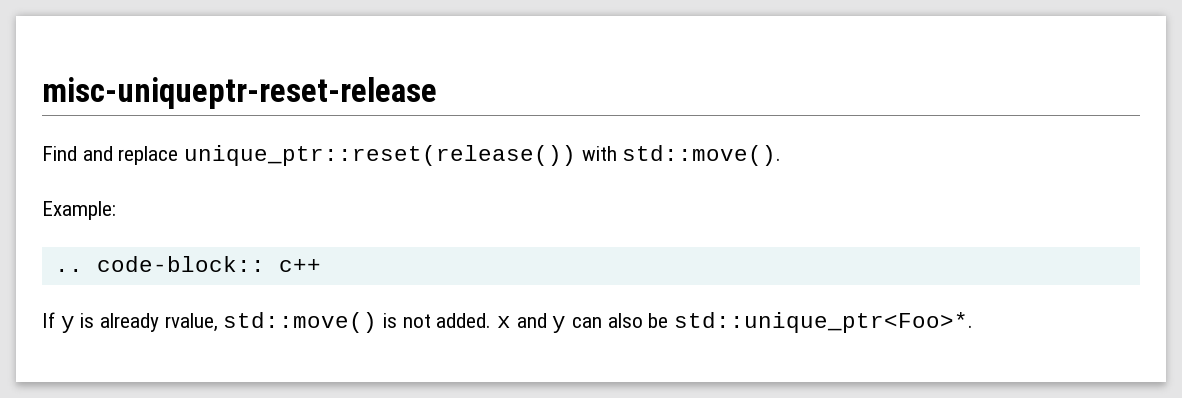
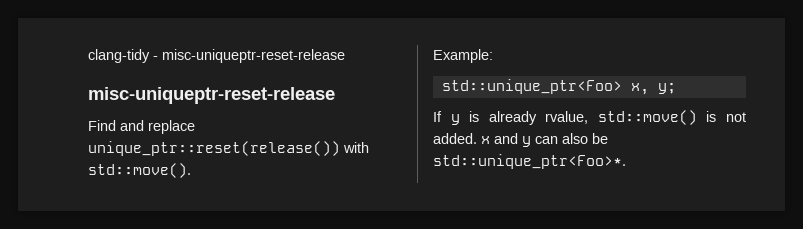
+ clang-tidy - misc-uniqueptr-reset-release
- .. code-block:: c++
+ std::unique_ptr<Foo> x, y;

